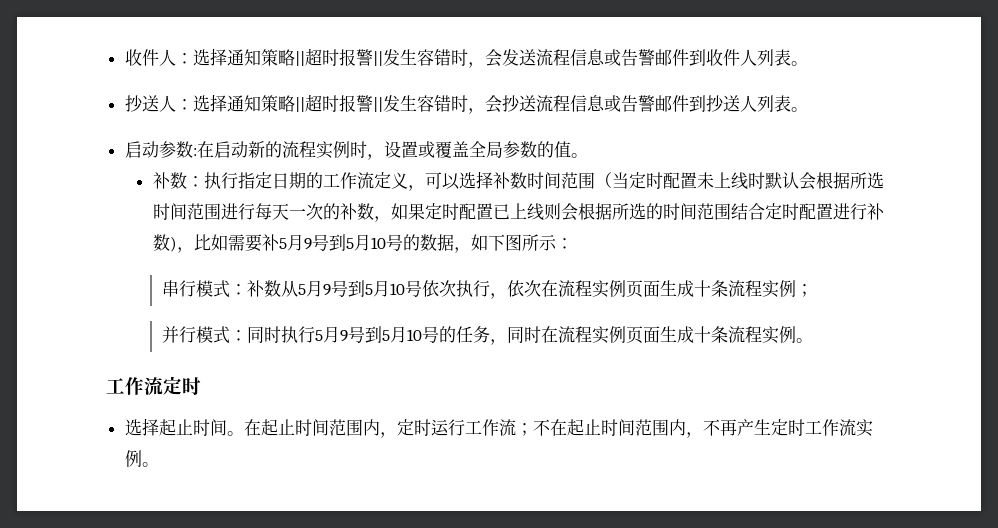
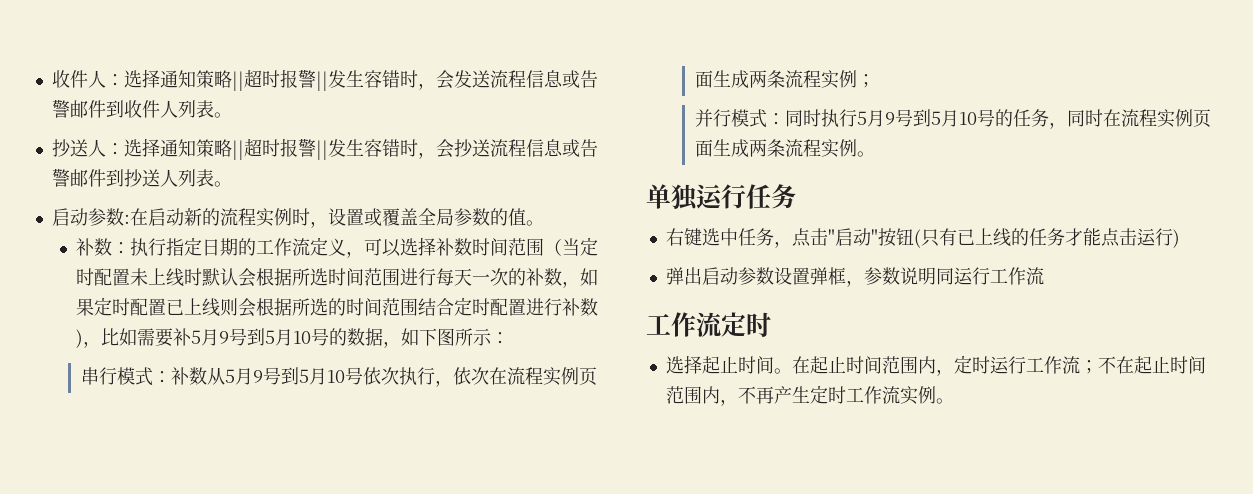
- 串行模式：补数从5月9号到5月10号依次执行，依次在流程实例页面生成十条流程实例；
+ 串行模式：补数从5月9号到5月10号依次执行，依次在流程实例页面生成两条流程实例；
- 并行模式：同时执行5月9号到5月10号的任务，同时在流程实例页面生成十条流程实例。
+ 并行模式：同时执行5月9号到5月10号的任务，同时在流程实例页面生成两条流程实例。
+ 单独运行任务
+ 右键选中任务，点击"启动"按钮(只有已上线的任务才能点击运行)
+ 弹出启动参数设置弹框，参数说明同运行工作流

